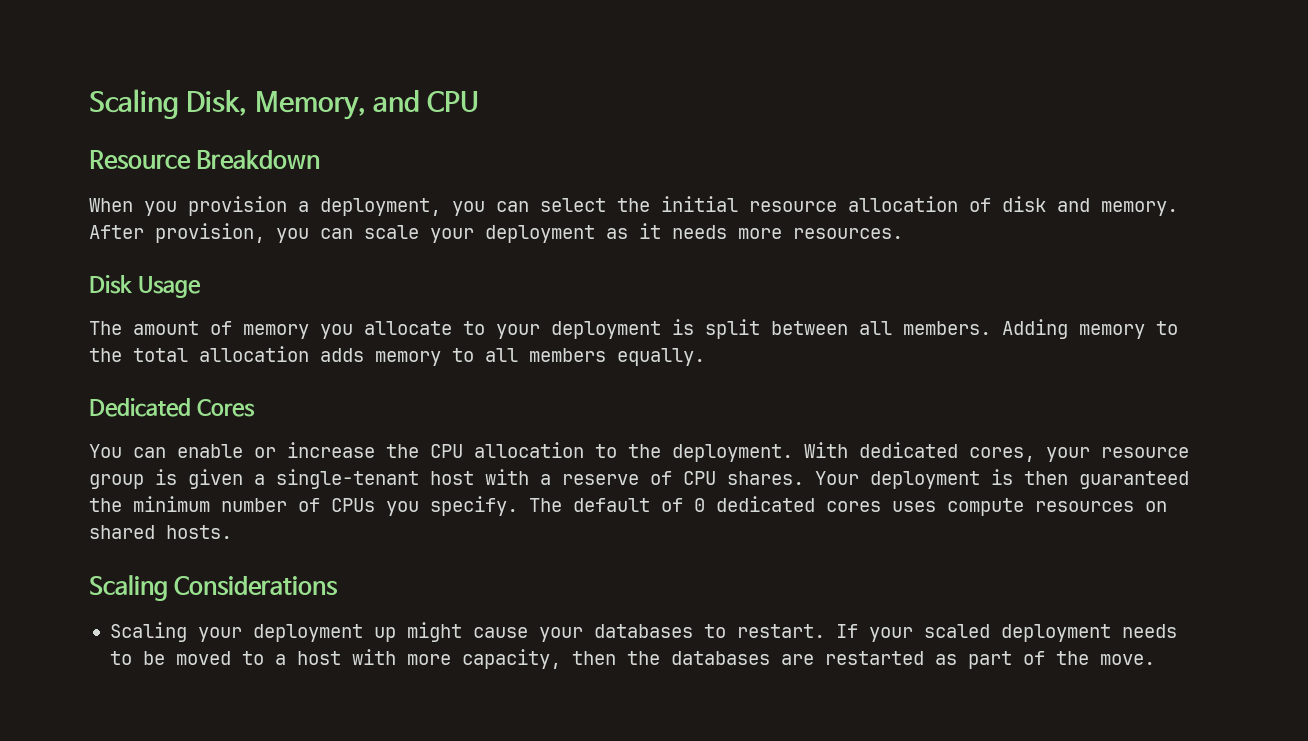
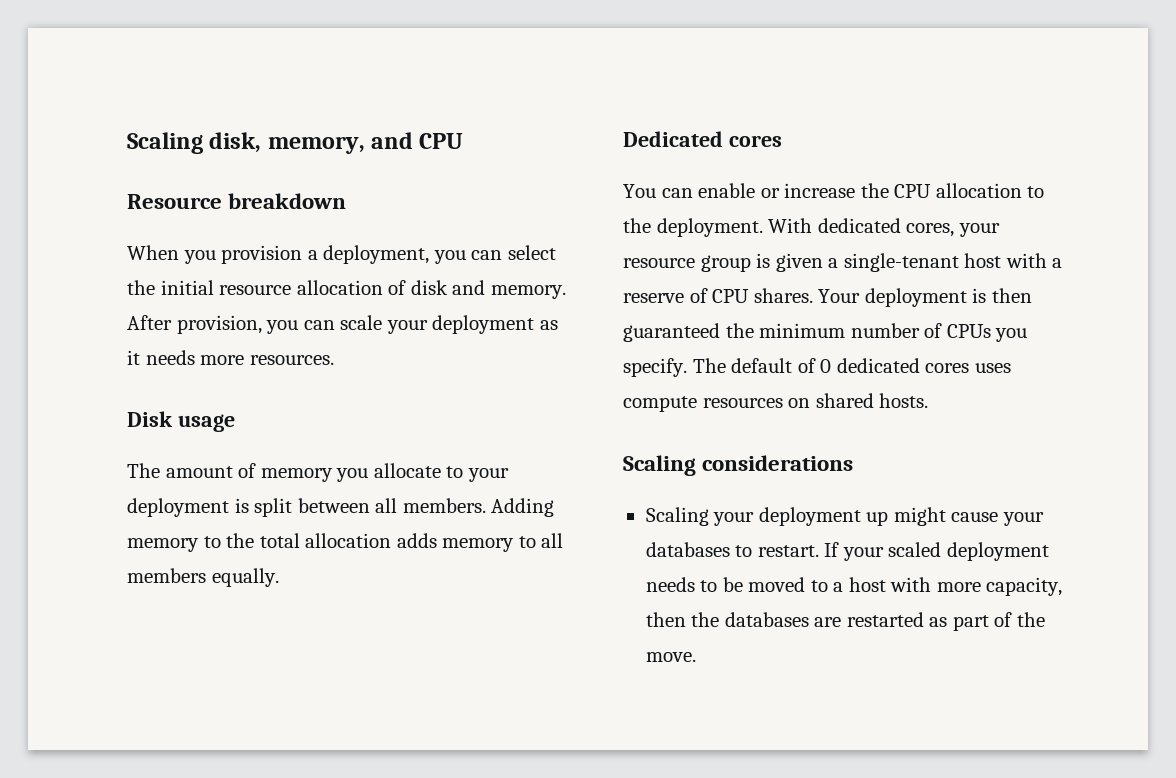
- Scaling Disk, Memory, and CPU
+ Scaling disk, memory, and CPU
- Resource Breakdown
+ Resource breakdown
- Disk Usage
+ Disk usage
- Dedicated Cores
+ Dedicated cores
- Scaling Considerations
+ Scaling considerations

